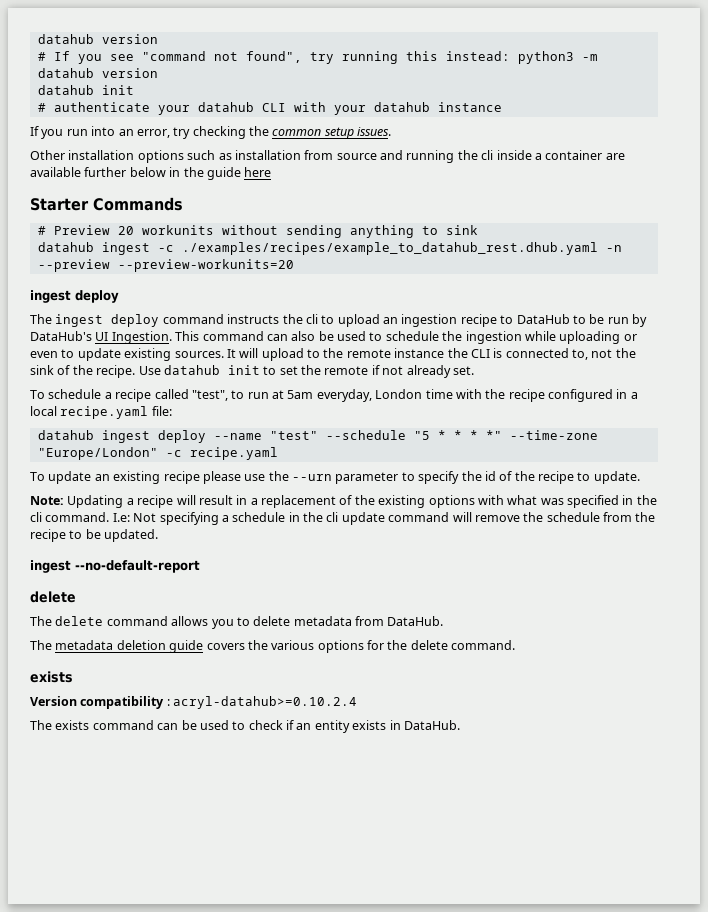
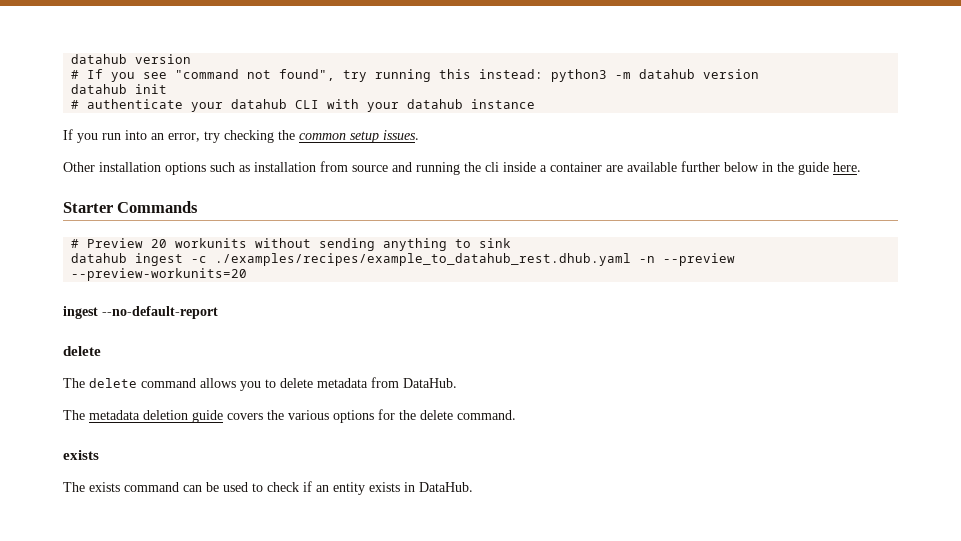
- Other installation options such as installation from source and running the cli inside a container are available further below in the guide here
+ Other installation options such as installation from source and running the cli inside a container are available further below in the guide here.
  datahub ingest -c ./examples/recipes/example_to_datahub_rest.dhub.yaml -n --preview --preview-workunits=20
- ingest deploy
- The ingest deploy command instructs the cli to upload an ingestion recipe to DataHub to be run by DataHub's UI Ingestion. This command can also be used to schedule the ingestion while uploading or even to update existing sources. It will upload to the remote instance the CLI is connected to, not the sink of the recipe. Use datahub init to set the remote if not already set.
- To schedule a recipe called "test", to run at 5am everyday, London time with the recipe configured in a local recipe.yaml file:
- datahub ingest deploy --name "test" --schedule "5 * * * *" --time-zone "Europe/London" -c recipe.yaml
- To update an existing recipe please use the --urn parameter to specify the id of the recipe to update.
- Note: Updating a recipe will result in a replacement of the existing options with what was specified in the cli command. I.e: Not specifying a schedule in the cli update command will remove the schedule from the recipe to be updated.
- Version compatibility : acryl-datahub>=0.10.2.4

